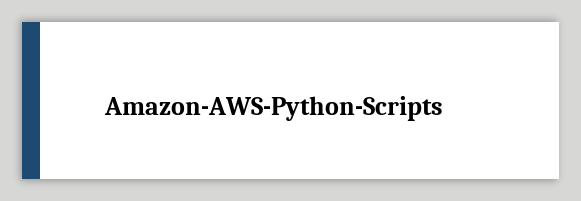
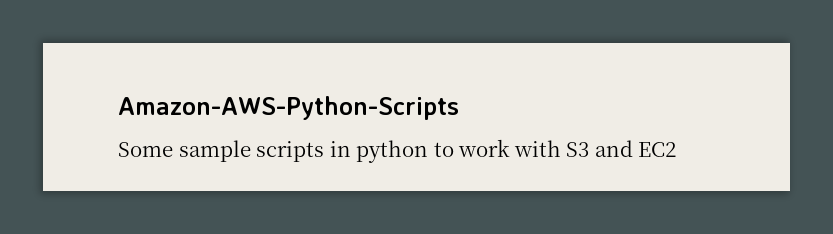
+ Some sample scripts in python to work with S3 and EC2

